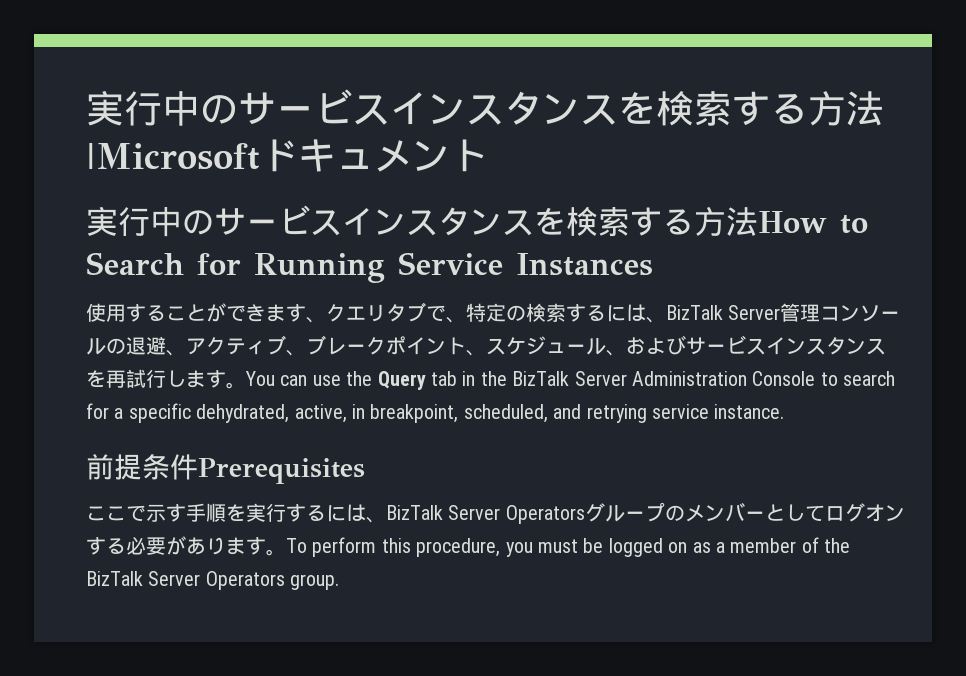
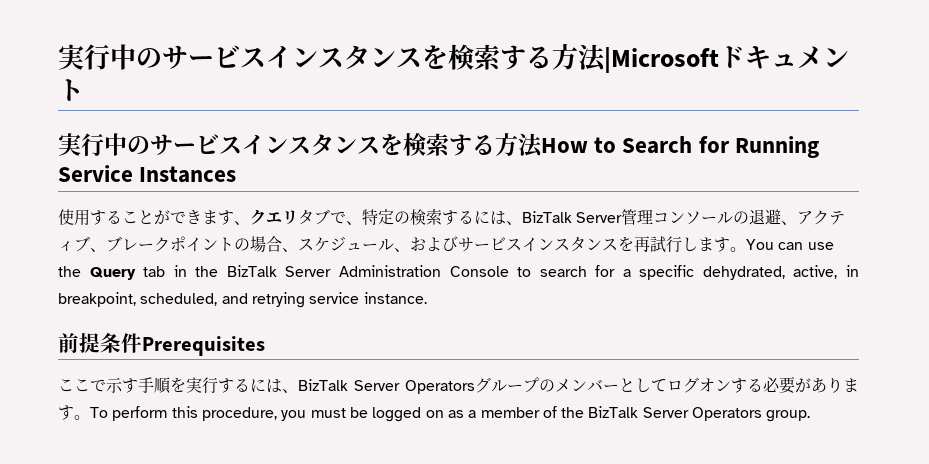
- 使用することができます、クエリタブで、特定の検索するには、BizTalk Server管理コンソールの退避、アクティブ、ブレークポイント、スケジュール、およびサービスインスタンスを再試行します。
+ 使用することができます、クエリタブで、特定の検索するには、BizTalk Server管理コンソールの退避、アクティブ、ブレークポイントの場合、スケジュール、およびサービスインスタンスを再試行します。

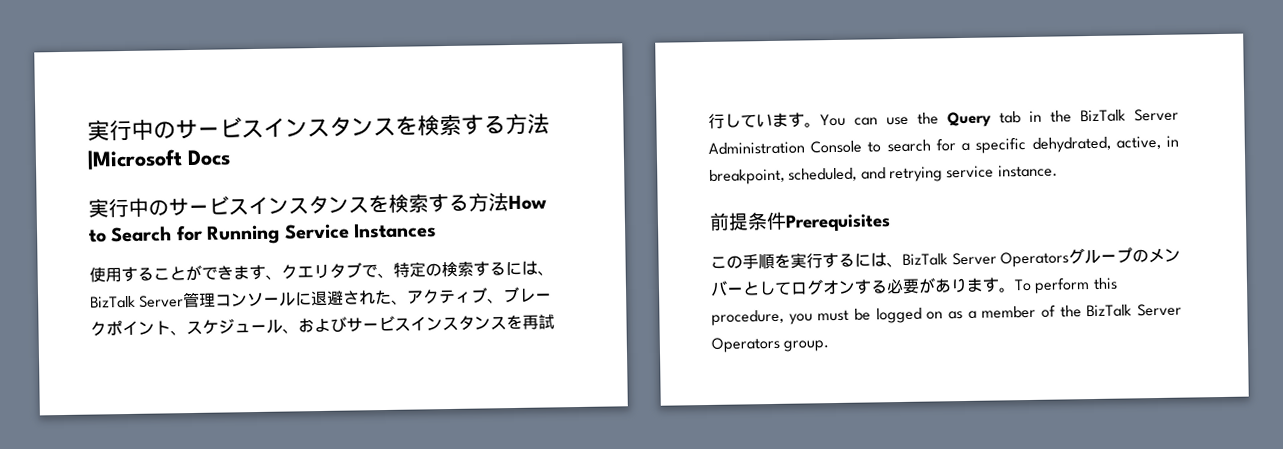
- 実行中のサービスインスタンスを検索する方法|Microsoftドキュメント
+ 実行中のサービスインスタンスを検索する方法|Microsoft Docs
- 使用することができます、クエリタブで、特定の検索するには、BizTalk Server管理コンソールの退避、アクティブ、ブレークポイントの場合、スケジュール、およびサービスインスタンスを再試行します。
+ 使用することができます、クエリタブで、特定の検索するには、BizTalk Server管理コンソールに退避された、アクティブ、ブレークポイント、スケジュール、およびサービスインスタンスを再試行しています。
- ここで示す手順を実行するには、BizTalk Server Operatorsグループのメンバーとしてログオンする必要があります。
+ この手順を実行するには、BizTalk Server Operatorsグループのメンバーとしてログオンする必要があります。

